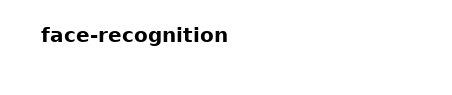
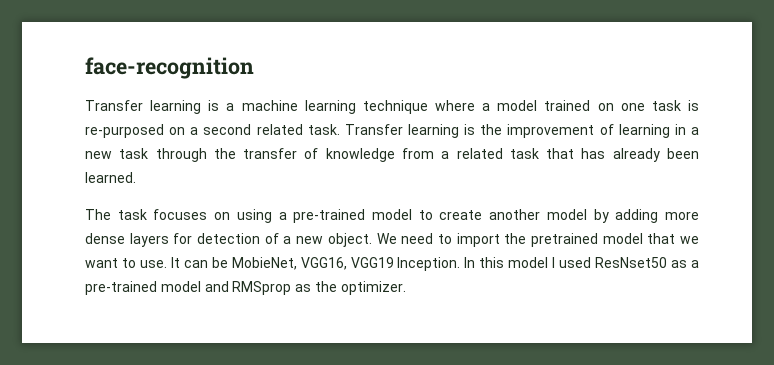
+ Transfer learning is a machine learning technique where a model trained on one task is re-purposed on a second related task. Transfer learning is the improvement of learning in a new task through the transfer of knowledge from a related task that has already been learned.
+ The task focuses on using a pre-trained model to create another model by adding more dense layers for detection of a new object. We need to import the pretrained model that we want to use. It can be MobieNet, VGG16, VGG19 Inception. In this model I used ResNset50 as a pre-trained model and RMSprop as the optimizer.

